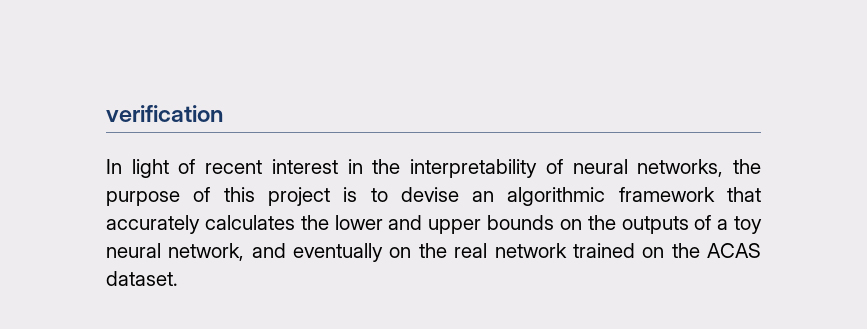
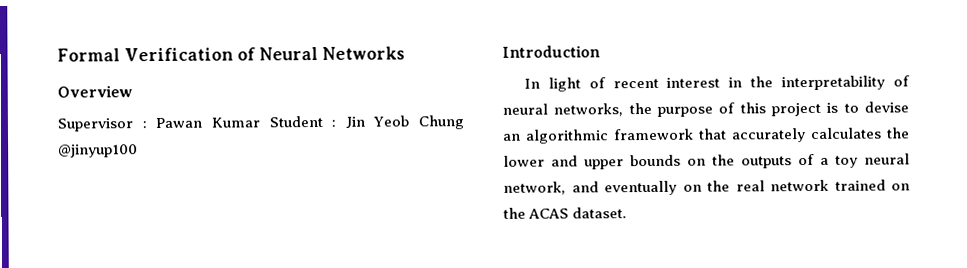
- verification
+ Formal Verification of Neural Networks
+ Overview
+ Supervisor : Pawan Kumar Student : Jin Yeob Chung @jinyup100
+ Introduction

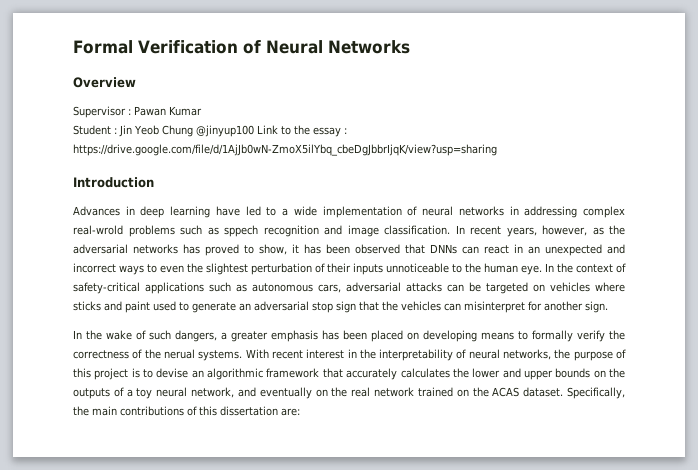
- Supervisor : Pawan Kumar Student : Jin Yeob Chung @jinyup100
+ Supervisor : Pawan Kumar
+ Student : Jin Yeob Chung @jinyup100 Link to the essay : https://drive.google.com/file/d/1AjJb0wN-ZmoX5ilYbq_cbeDgJbbrIjqK/view?usp=sharing
  Introduction
- In light of recent interest in the interpretability of neural networks, the purpose of this project is to devise an algorithmic framework that accurately calculates the lower and upper bounds on the outputs of a toy neural network, and eventually on the real network trained on the ACAS dataset.
+ Advances in deep learning have led to a wide implementation of neural networks in addressing complex real-wrold problems such as sppech recognition and image classification. In recent years, however, as the adversarial networks has proved to show, it has been observed that DNNs can react in an unexpected and incorrect ways to even the slightest perturbation of their inputs unnoticeable to the human eye. In the context of safety-critical applications such as autonomous cars, adversarial attacks can be targeted on vehicles where sticks and paint used to generate an adversarial stop sign that the vehicles can misinterpret for another sign.
+ In the wake of such dangers, a greater emphasis has been placed on developing means to formally verify the correctness of the nerual systems. With recent interest in the interpretability of neural networks, the purpose of this project is to devise an algorithmic framework that accurately calculates the lower and upper bounds on the outputs of a toy neural network, and eventually on the real network trained on the ACAS dataset.
+ Specifically, the main contributions of this dissertation are:

